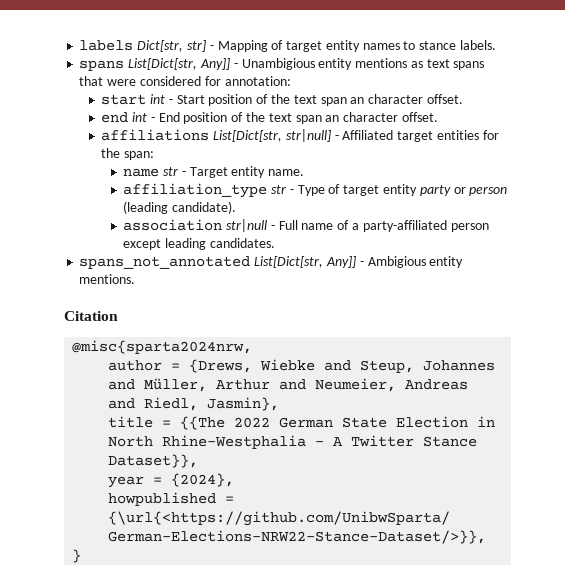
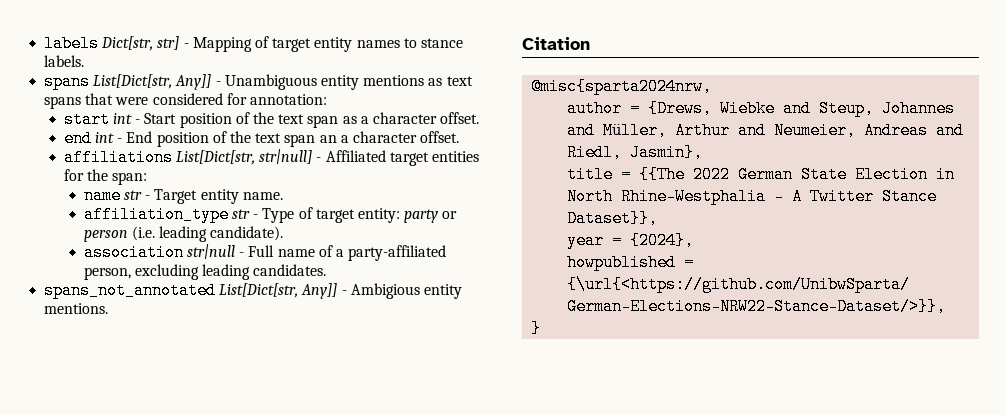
- spans List[Dict[str, Any]] - Unambigious entity mentions as text spans that were considered for annotation:
+ spans List[Dict[str, Any]] - Unambiguous entity mentions as text spans that were considered for annotation:
- start int - Start position of the text span an character offset.
+ start int - Start position of the text span as a character offset.
- end int - End position of the text span an character offset.
+ end int - End position of the text span an a character offset.
- affiliation_type str - Type of target entity party or person (leading candidate).
+ affiliation_type str - Type of target entity: party or person (i.e. leading candidate).
- association str|null - Full name of a party-affiliated person except leading candidates.
+ association str|null - Full name of a party-affiliated person, excluding leading candidates.

